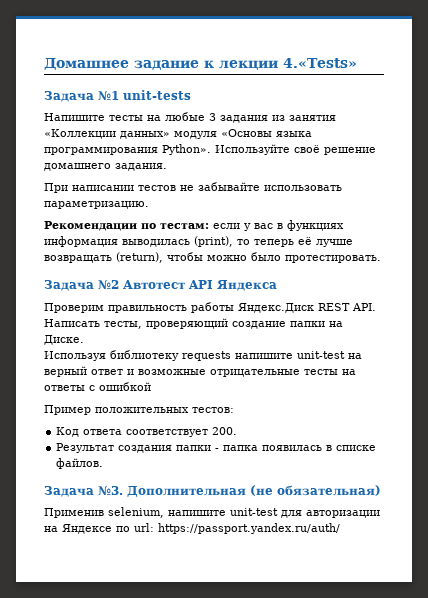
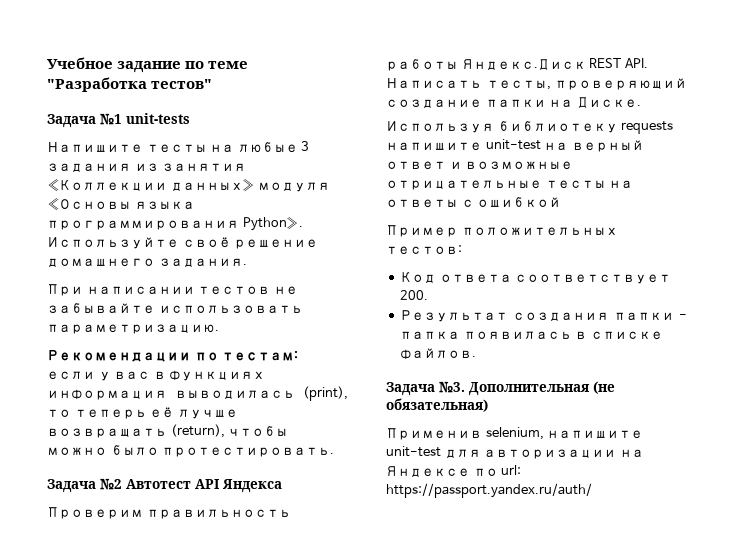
- Домашнее задание к лекции 4.«Tests»
+ Учебное задание по теме "Разработка тестов"

